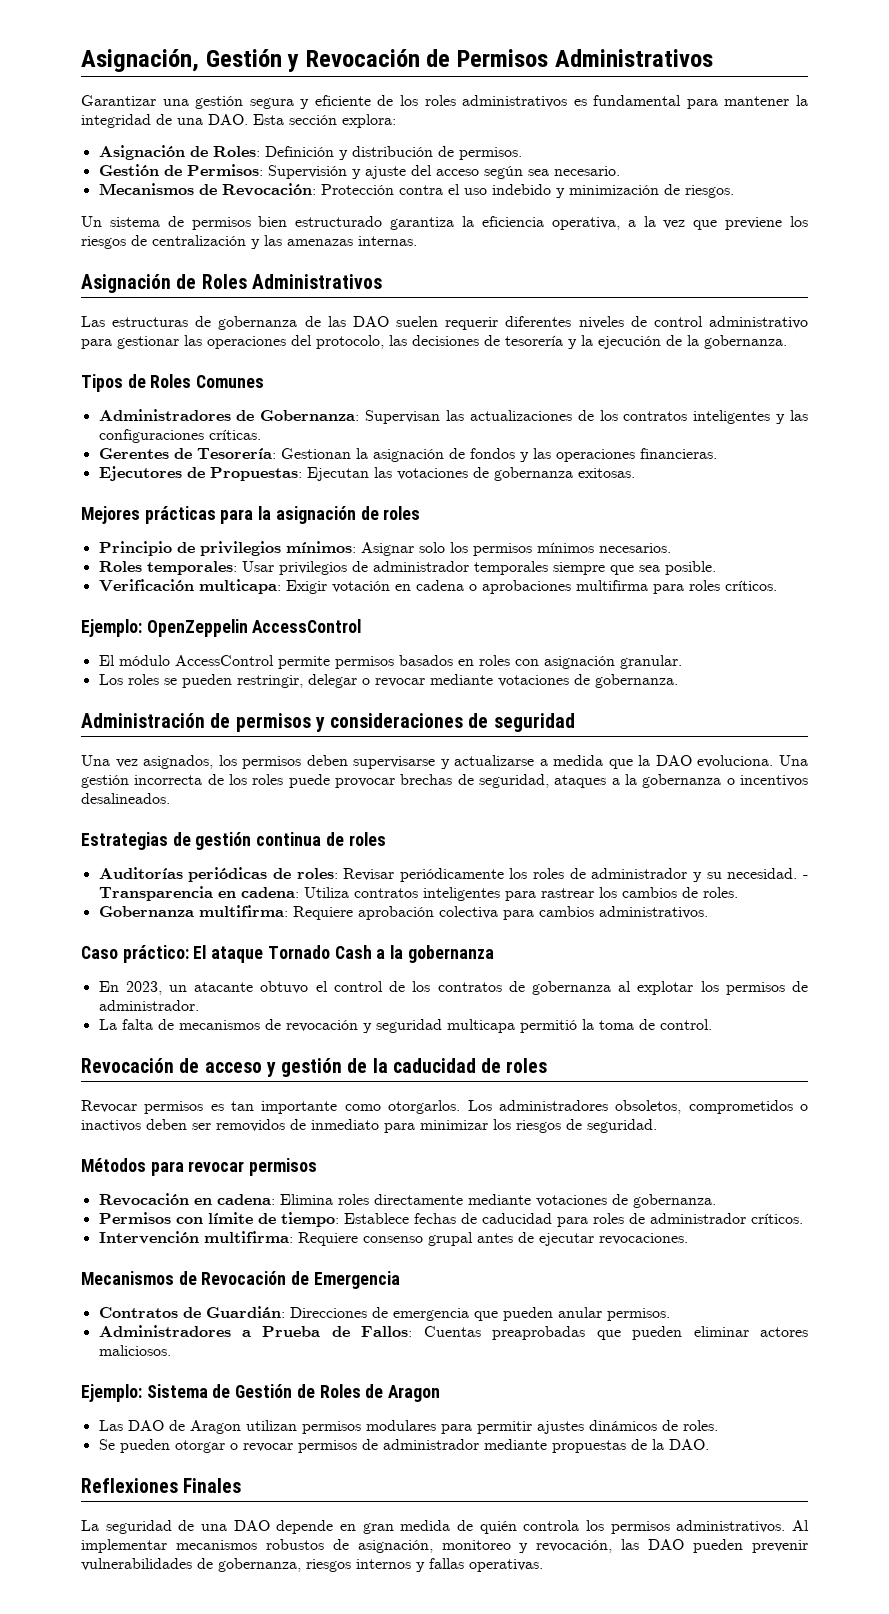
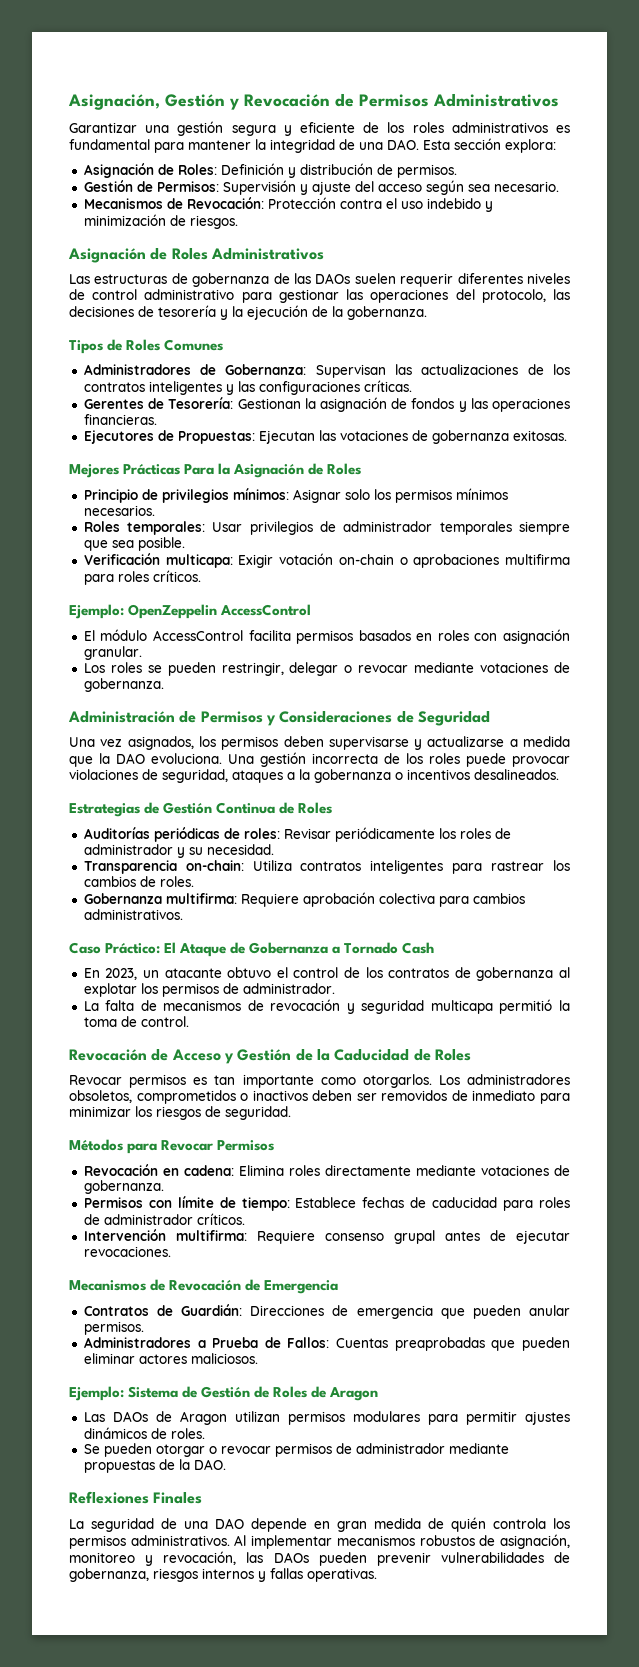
- Un sistema de permisos bien estructurado garantiza la eficiencia operativa, a la vez que previene los riesgos de centralización y las amenazas internas.
- Las estructuras de gobernanza de las DAO suelen requerir diferentes niveles de control administrativo para gestionar las operaciones del protocolo, las decisiones de tesorería y la ejecución de la gobernanza.
+ Las estructuras de gobernanza de las DAOs suelen requerir diferentes niveles de control administrativo para gestionar las operaciones del protocolo, las decisiones de tesorería y la ejecución de la gobernanza.
- Mejores prácticas para la asignación de roles
+ Mejores Prácticas Para la Asignación de Roles
- Verificación multicapa: Exigir votación en cadena o aprobaciones multifirma para roles críticos.
+ Verificación multicapa: Exigir votación on-chain o aprobaciones multifirma para roles críticos.
- El módulo AccessControl permite permisos basados en roles con asignación granular.
+ El módulo AccessControl facilita permisos basados en roles con asignación granular.
- Administración de permisos y consideraciones de seguridad
+ Administración de Permisos y Consideraciones de Seguridad
- Una gestión incorrecta de los roles puede provocar brechas de seguridad, ataques a la gobernanza o incentivos desalineados.
+ Una gestión incorrecta de los roles puede provocar violaciones de seguridad, ataques a la gobernanza o incentivos desalineados.
- Estrategias de gestión continua de roles
+ Estrategias de Gestión Continua de Roles
- Auditorías periódicas de roles: Revisar periódicamente los roles de administrador y su necesidad. - Transparencia en cadena: Utiliza contratos inteligentes para rastrear los cambios de roles.
+ Auditorías periódicas de roles: Revisar periódicamente los roles de administrador y su necesidad.
+ Transparencia on-chain: Utiliza contratos inteligentes para rastrear los cambios de roles.
- Caso práctico: El ataque Tornado Cash a la gobernanza
+ Caso Práctico: El Ataque de Gobernanza a Tornado Cash
- Revocación de acceso y gestión de la caducidad de roles
+ Revocación de Acceso y Gestión de la Caducidad de Roles
- Métodos para revocar permisos
+ Métodos para Revocar Permisos
- Las DAO de Aragon utilizan permisos modulares para permitir ajustes dinámicos de roles.
+ Las DAOs de Aragon utilizan permisos modulares para permitir ajustes dinámicos de roles.
- Al implementar mecanismos robustos de asignación, monitoreo y revocación, las DAO pueden prevenir vulnerabilidades de gobernanza, riesgos internos y fallas operativas.
+ Al implementar mecanismos robustos de asignación, monitoreo y revocación, las DAOs pueden prevenir vulnerabilidades de gobernanza, riesgos internos y fallas operativas.

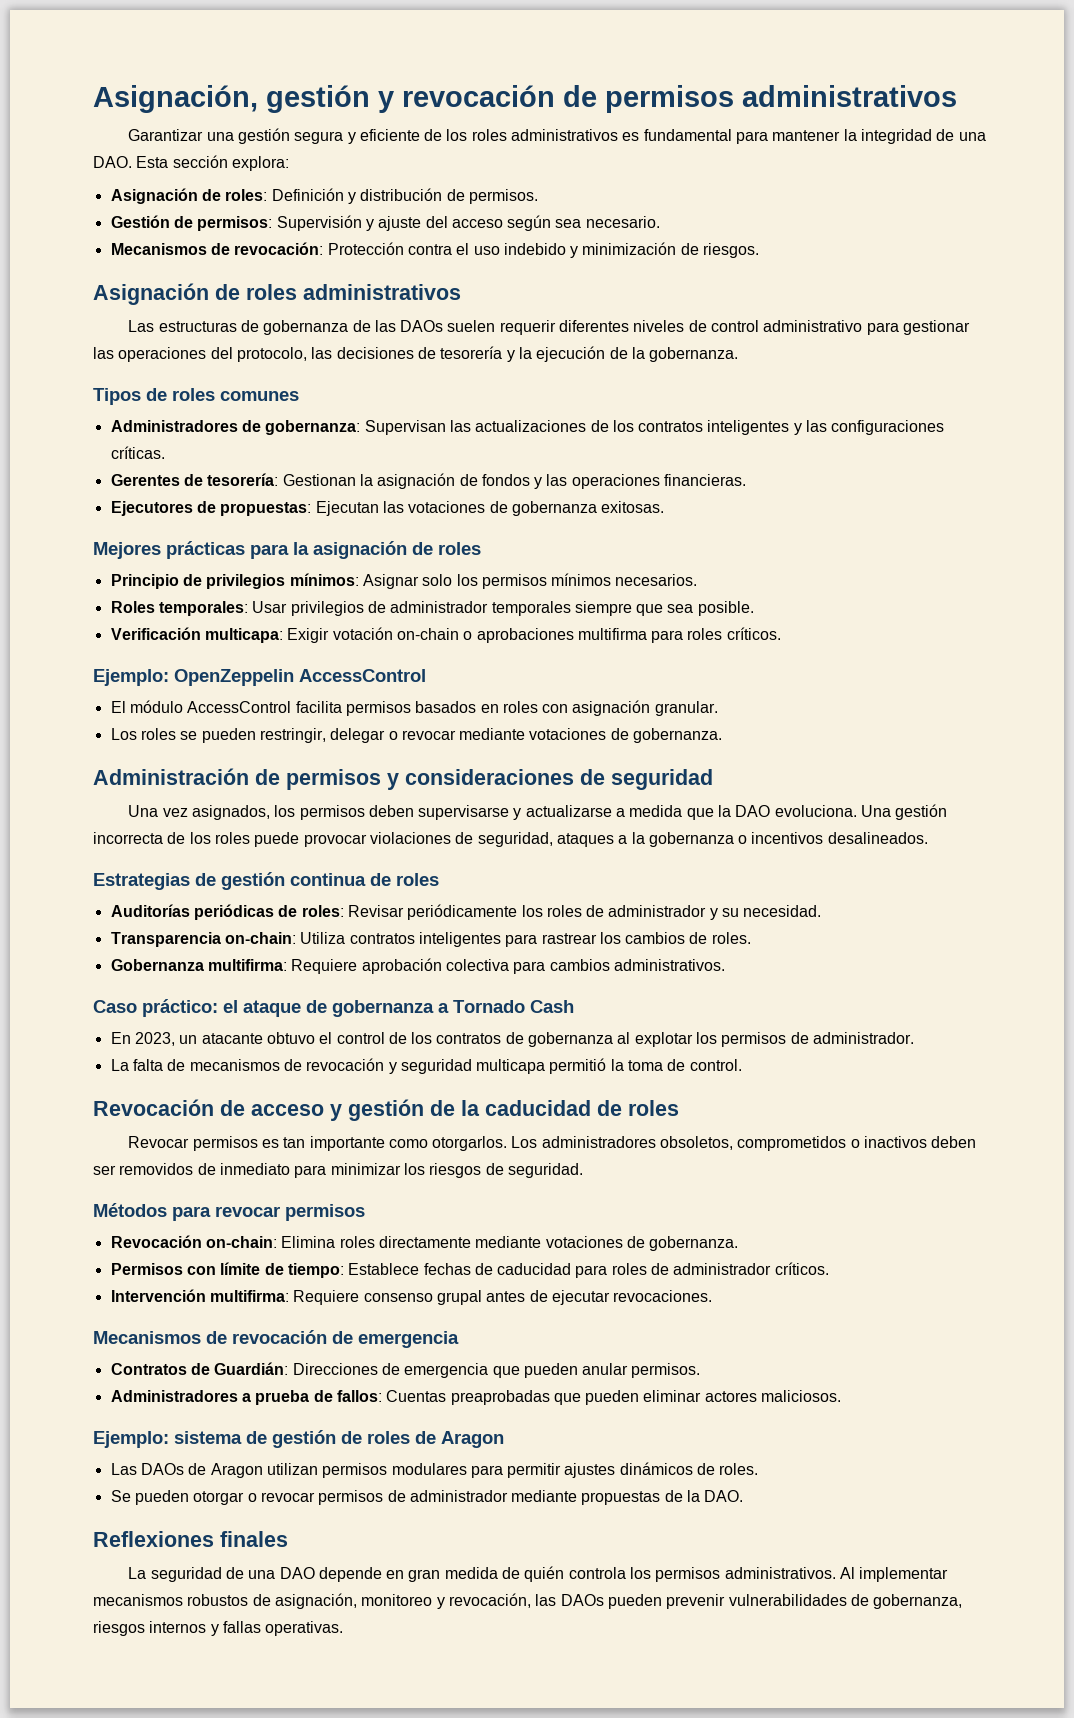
- Asignación, Gestión y Revocación de Permisos Administrativos
+ Asignación, gestión y revocación de permisos administrativos
- Asignación de Roles: Definición y distribución de permisos.
+ Asignación de roles: Definición y distribución de permisos.
- Gestión de Permisos: Supervisión y ajuste del acceso según sea necesario.
+ Gestión de permisos: Supervisión y ajuste del acceso según sea necesario.
- Mecanismos de Revocación: Protección contra el uso indebido y minimización de riesgos.
+ Mecanismos de revocación: Protección contra el uso indebido y minimización de riesgos.
- Asignación de Roles Administrativos
+ Asignación de roles administrativos
- Tipos de Roles Comunes
+ Tipos de roles comunes
- Administradores de Gobernanza: Supervisan las actualizaciones de los contratos inteligentes y las configuraciones críticas.
+ Administradores de gobernanza: Supervisan las actualizaciones de los contratos inteligentes y las configuraciones críticas.
- Gerentes de Tesorería: Gestionan la asignación de fondos y las operaciones financieras.
+ Gerentes de tesorería: Gestionan la asignación de fondos y las operaciones financieras.
- Ejecutores de Propuestas: Ejecutan las votaciones de gobernanza exitosas.
+ Ejecutores de propuestas: Ejecutan las votaciones de gobernanza exitosas.
- Mejores Prácticas Para la Asignación de Roles
+ Mejores prácticas para la asignación de roles
- Administración de Permisos y Consideraciones de Seguridad
+ Administración de permisos y consideraciones de seguridad
- Estrategias de Gestión Continua de Roles
+ Estrategias de gestión continua de roles
- Caso Práctico: El Ataque de Gobernanza a Tornado Cash
+ Caso práctico: el ataque de gobernanza a Tornado Cash
- Revocación de Acceso y Gestión de la Caducidad de Roles
+ Revocación de acceso y gestión de la caducidad de roles
- Métodos para Revocar Permisos
- Revocación en cadena: Elimina roles directamente mediante votaciones de gobernanza.
+ Métodos para revocar permisos
+ Revocación on-chain: Elimina roles directamente mediante votaciones de gobernanza.
- Mecanismos de Revocación de Emergencia
+ Mecanismos de revocación de emergencia
- Administradores a Prueba de Fallos: Cuentas preaprobadas que pueden eliminar actores maliciosos.
+ Administradores a prueba de fallos: Cuentas preaprobadas que pueden eliminar actores maliciosos.
- Ejemplo: Sistema de Gestión de Roles de Aragon
+ Ejemplo: sistema de gestión de roles de Aragon
- Reflexiones Finales
+ Reflexiones finales

